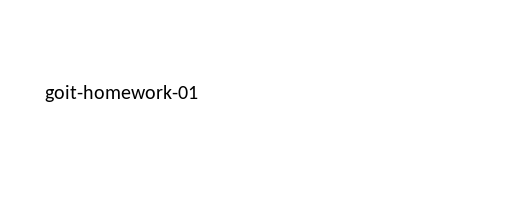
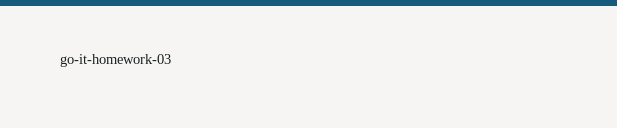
- goit-homework-01
+ go-it-homework-03

